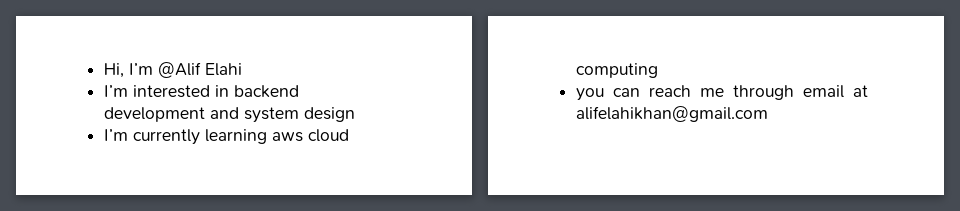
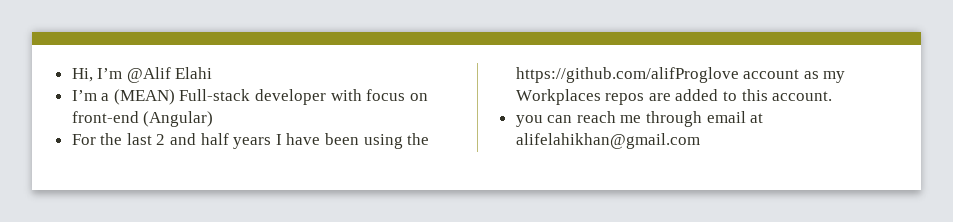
- I’m interested in backend development and system design
- I’m currently learning aws cloud computing
+ I’m a (MEAN) Full-stack developer with focus on front-end (Angular)
+ For the last 2 and half years I have been using the https://github.com/alifProglove account as my Workplaces repos are added to this account.

